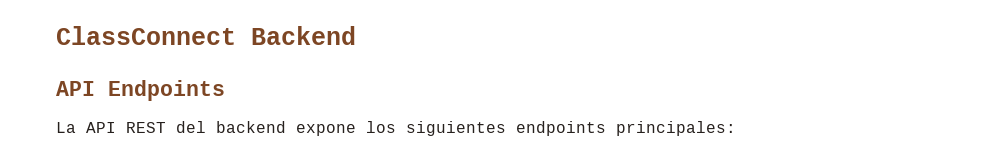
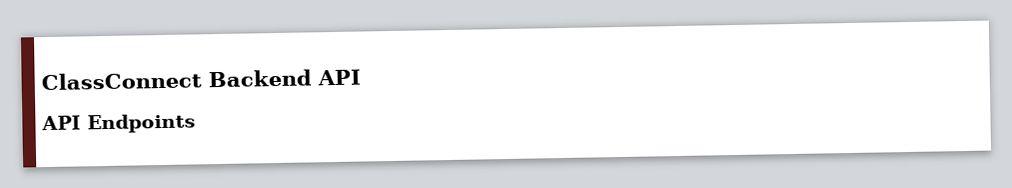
- ClassConnect Backend
+ ClassConnect Backend API
- La API REST del backend expone los siguientes endpoints principales:

